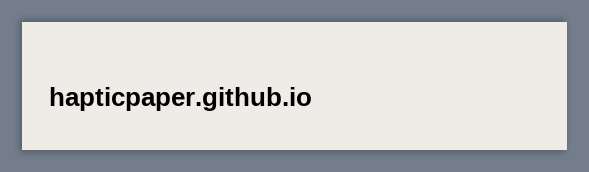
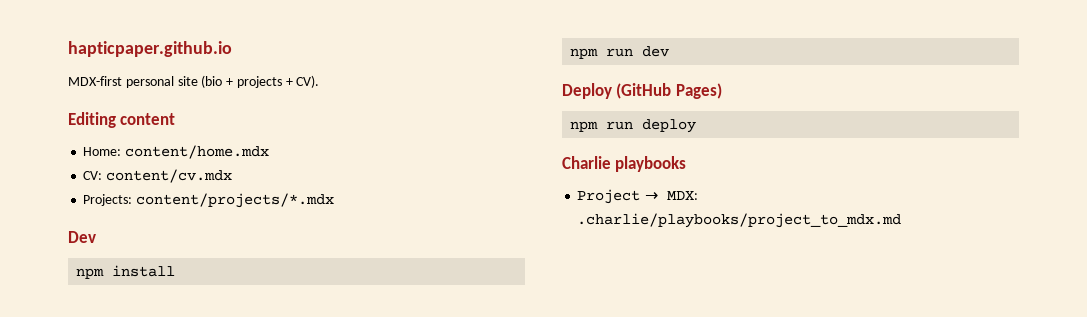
+ MDX-first personal site (bio + projects + CV).
+ Editing content
+ Home: content/home.mdx
+ CV: content/cv.mdx
+ Projects: content/projects/*.mdx
+ Dev
+ npm install
+ npm run dev
+ Deploy (GitHub Pages)
+ npm run deploy
+ Charlie playbooks
+ Project → MDX: .charlie/playbooks/project_to_mdx.md

